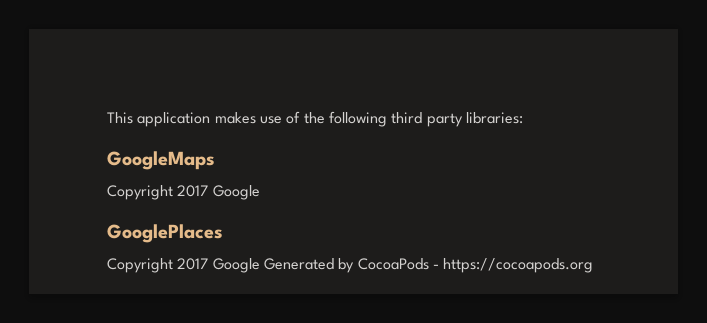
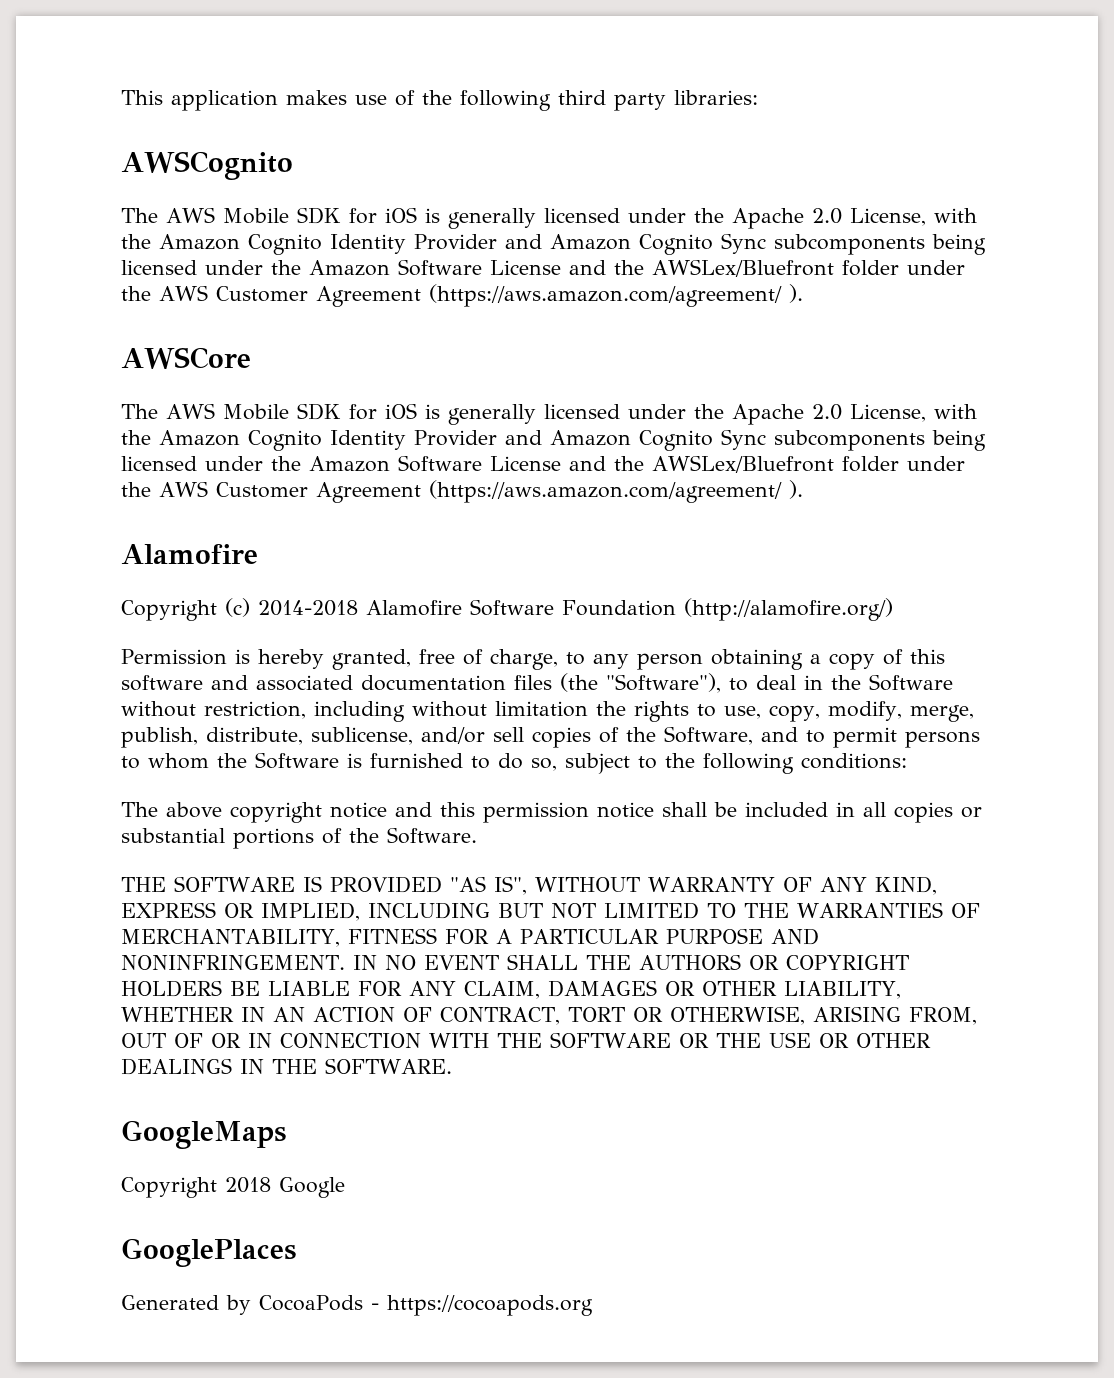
+ AWSCognito
+ The AWS Mobile SDK for iOS is generally licensed under the Apache 2.0 License, with the Amazon Cognito Identity Provider and Amazon Cognito Sync subcomponents being licensed under the Amazon Software License and the AWSLex/Bluefront folder under the AWS Customer Agreement (https://aws.amazon.com/agreement/ ).
+ AWSCore
+ The AWS Mobile SDK for iOS is generally licensed under the Apache 2.0 License, with the Amazon Cognito Identity Provider and Amazon Cognito Sync subcomponents being licensed under the Amazon Software License and the AWSLex/Bluefront folder under the AWS Customer Agreement (https://aws.amazon.com/agreement/ ).
+ Alamofire
+ Copyright (c) 2014-2018 Alamofire Software Foundation (http://alamofire.org/)
+ Permission is hereby granted, free of charge, to any person obtaining a copy of this software and associated documentation files (the "Software"), to deal in the Software without restriction, including without limitation the rights to use, copy, modify, merge, publish, distribute, sublicense, and/or sell copies of the Software, and to permit persons to whom the Software is furnished to do so, subject to the following conditions:
+ The above copyright notice and this permission notice shall be included in all copies or substantial portions of the Software.
+ THE SOFTWARE IS PROVIDED "AS IS", WITHOUT WARRANTY OF ANY KIND, EXPRESS OR IMPLIED, INCLUDING BUT NOT LIMITED TO THE WARRANTIES OF MERCHANTABILITY, FITNESS FOR A PARTICULAR PURPOSE AND NONINFRINGEMENT. IN NO EVENT SHALL THE AUTHORS OR COPYRIGHT HOLDERS BE LIABLE FOR ANY CLAIM, DAMAGES OR OTHER LIABILITY, WHETHER IN AN ACTION OF CONTRACT, TORT OR OTHERWISE, ARISING FROM, OUT OF OR IN CONNECTION WITH THE SOFTWARE OR THE USE OR OTHER DEALINGS IN THE SOFTWARE.
  GoogleMaps
- Copyright 2017 Google
+ Copyright 2018 Google
- Copyright 2017 Google Generated by CocoaPods - https://cocoapods.org
+ Generated by CocoaPods - https://cocoapods.org

